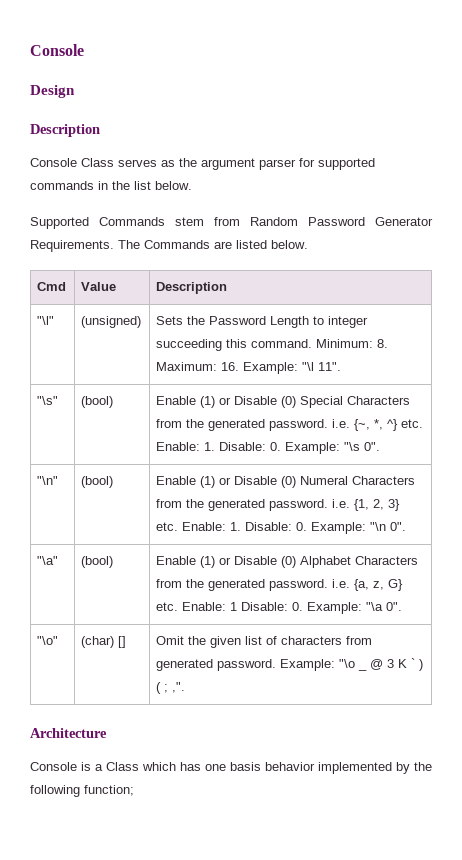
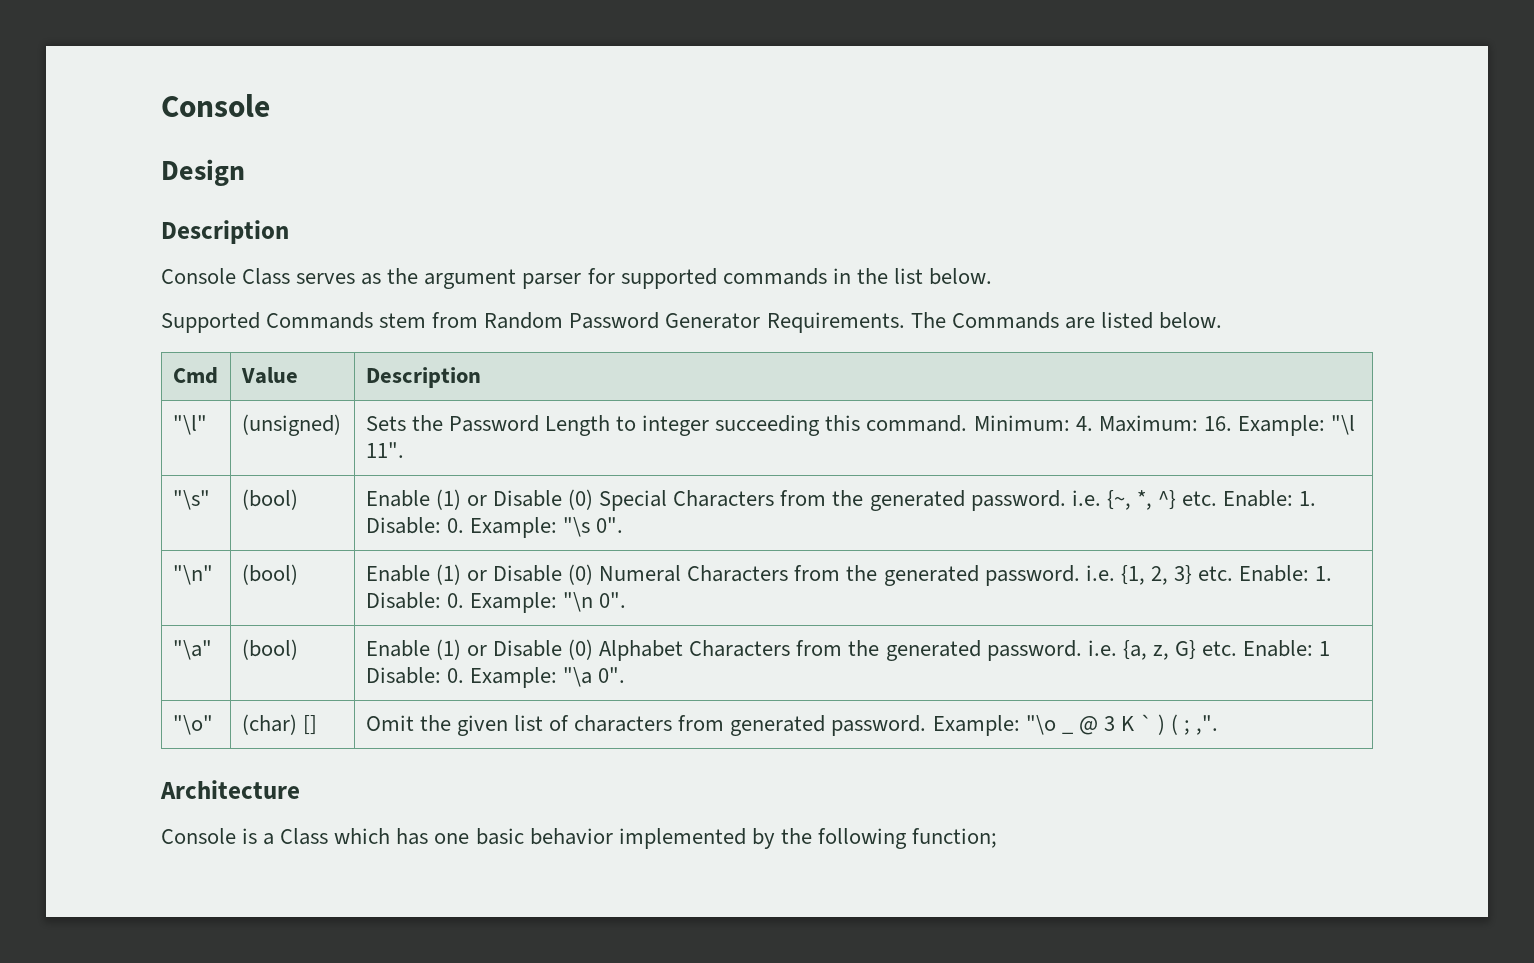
- "\l" | (unsigned) | Sets the Password Length to integer succeeding this command. Minimum: 8. Maximum: 16. Example: "\l 11".
+ "\l" | (unsigned) | Sets the Password Length to integer succeeding this command. Minimum: 4. Maximum: 16. Example: "\l 11".
- Console is a Class which has one basis behavior implemented by the following function;
+ Console is a Class which has one basic behavior implemented by the following function;

